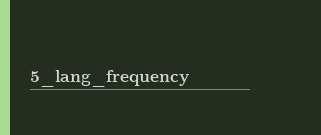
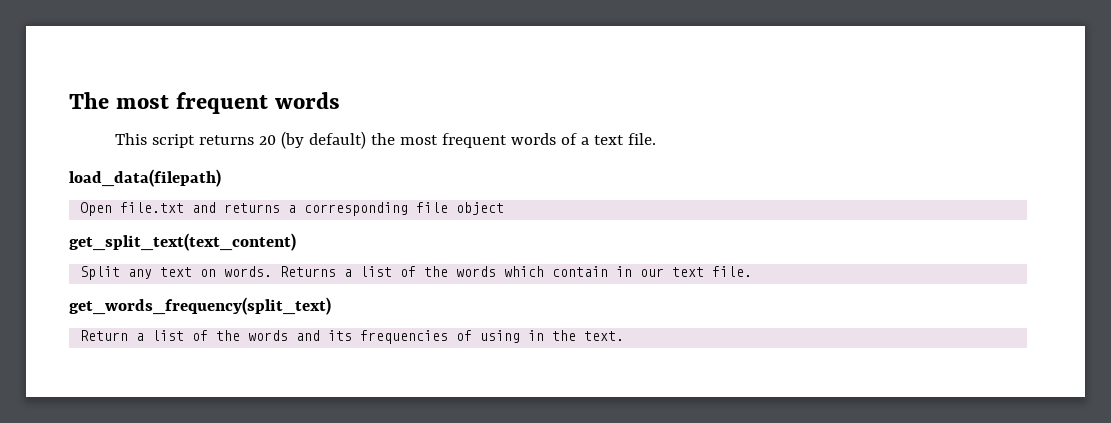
- 5_lang_frequency
+ The most frequent words
+ This script returns 20 (by default) the most frequent words of a text file.
+ load_data(filepath)
+ Open file.txt and returns a corresponding file object
+ get_split_text(text_content)
+ Split any text on words. Returns a list of the words which contain in our text file.
+ get_words_frequency(split_text)
+ Return a list of the words and its frequencies of using in the text.

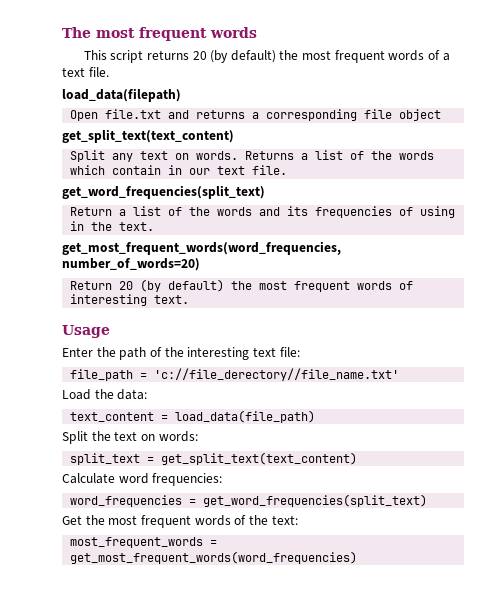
  Returns a list of the words which contain in our text file.
- get_words_frequency(split_text)
+ get_word_frequencies(split_text)
+ get_most_frequent_words(word_frequencies, number_of_words=20)
+ Return 20 (by default) the most frequent words of interesting text.
+ Usage
+ Enter the path of the interesting text file:
+ file_path = 'c://file_derectory//file_name.txt'
+ Load the data:
+ text_content = load_data(file_path)
+ Split the text on words:
+ split_text = get_split_text(text_content)
+ Calculate word frequencies:
+ word_frequencies = get_word_frequencies(split_text)
+ Get the most frequent words of the text:
+ most_frequent_words = get_most_frequent_words(word_frequencies)

